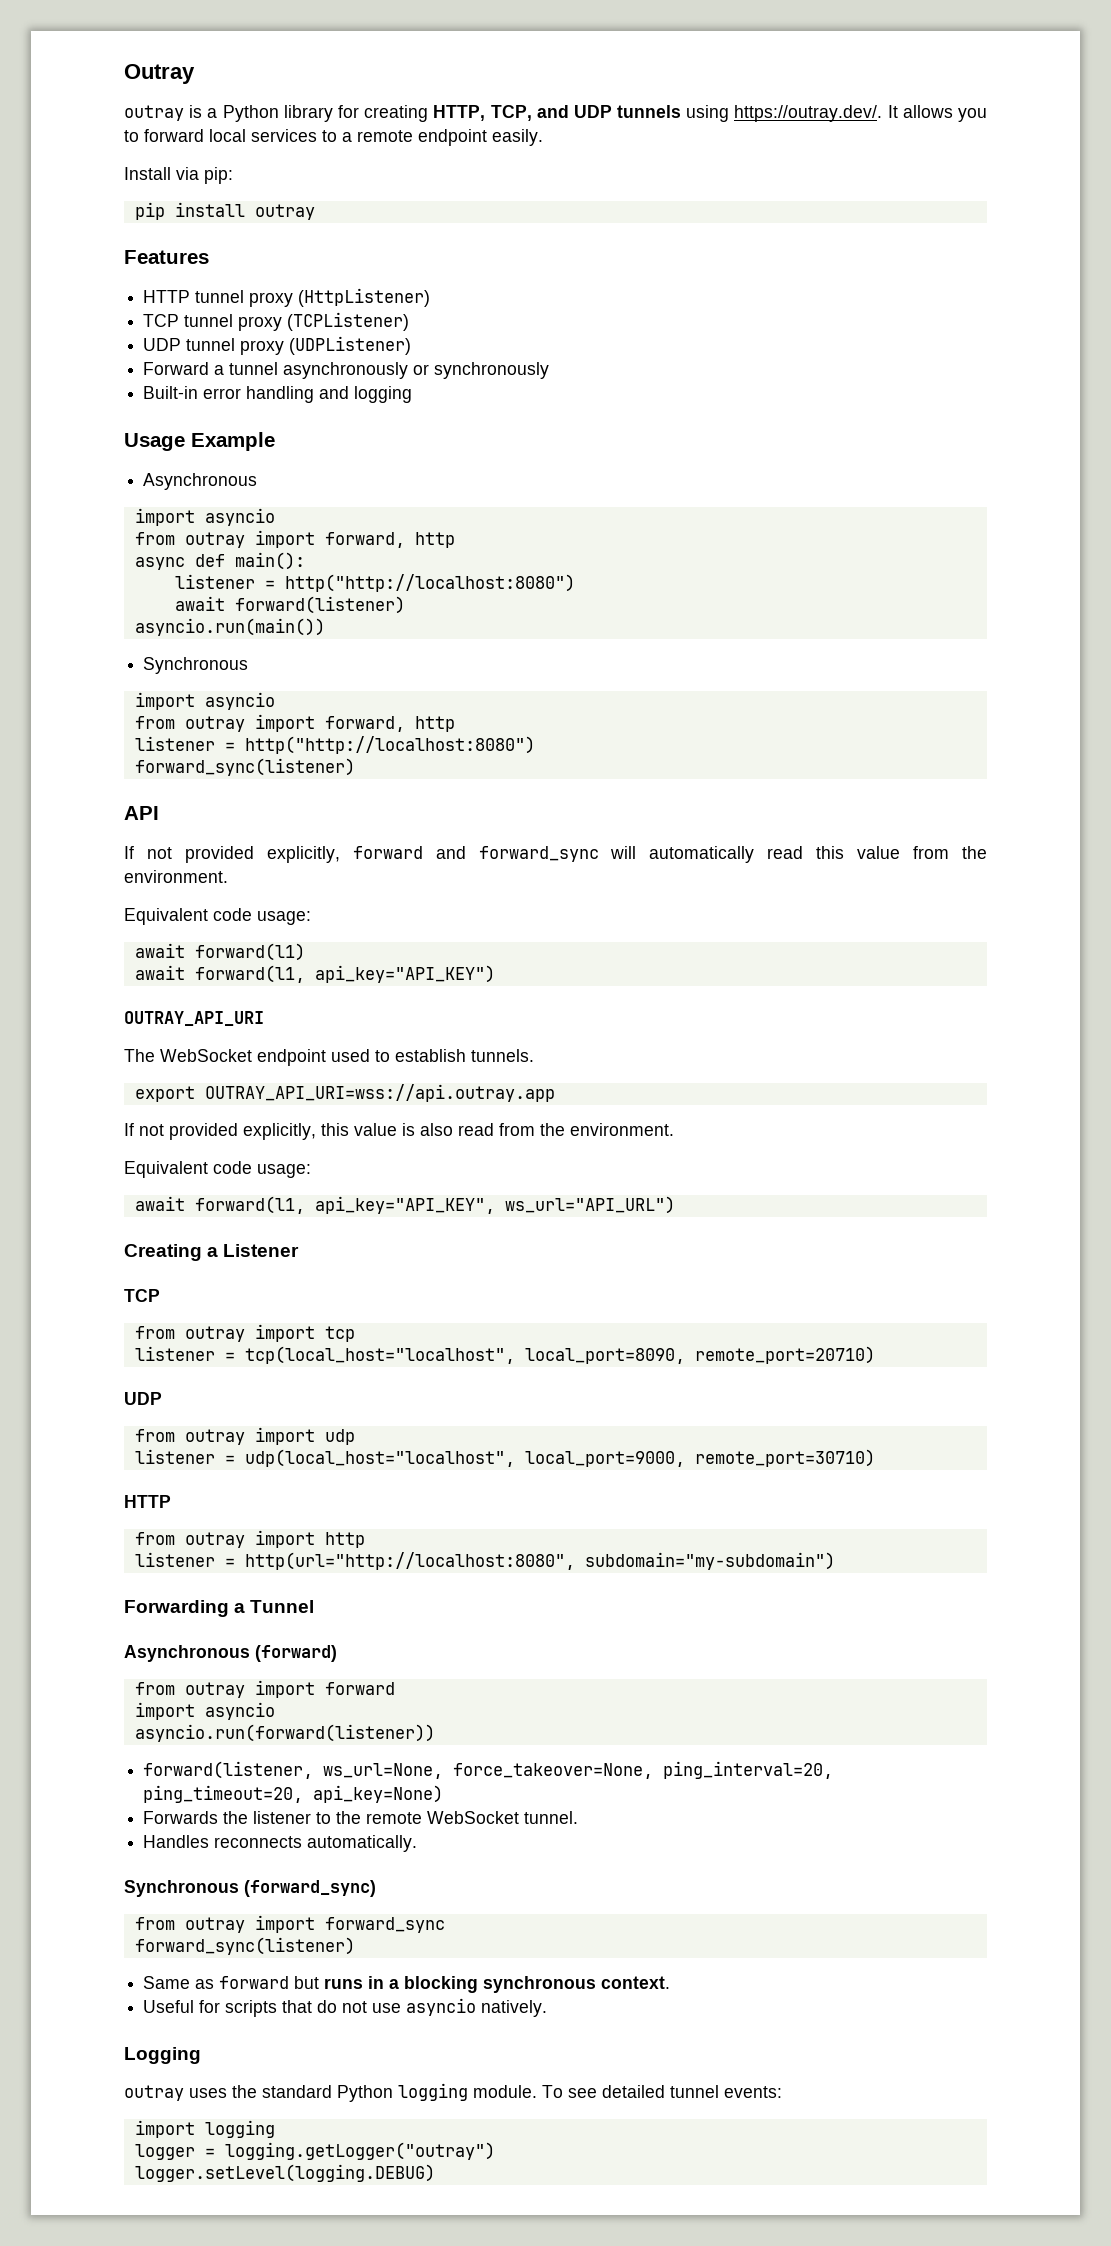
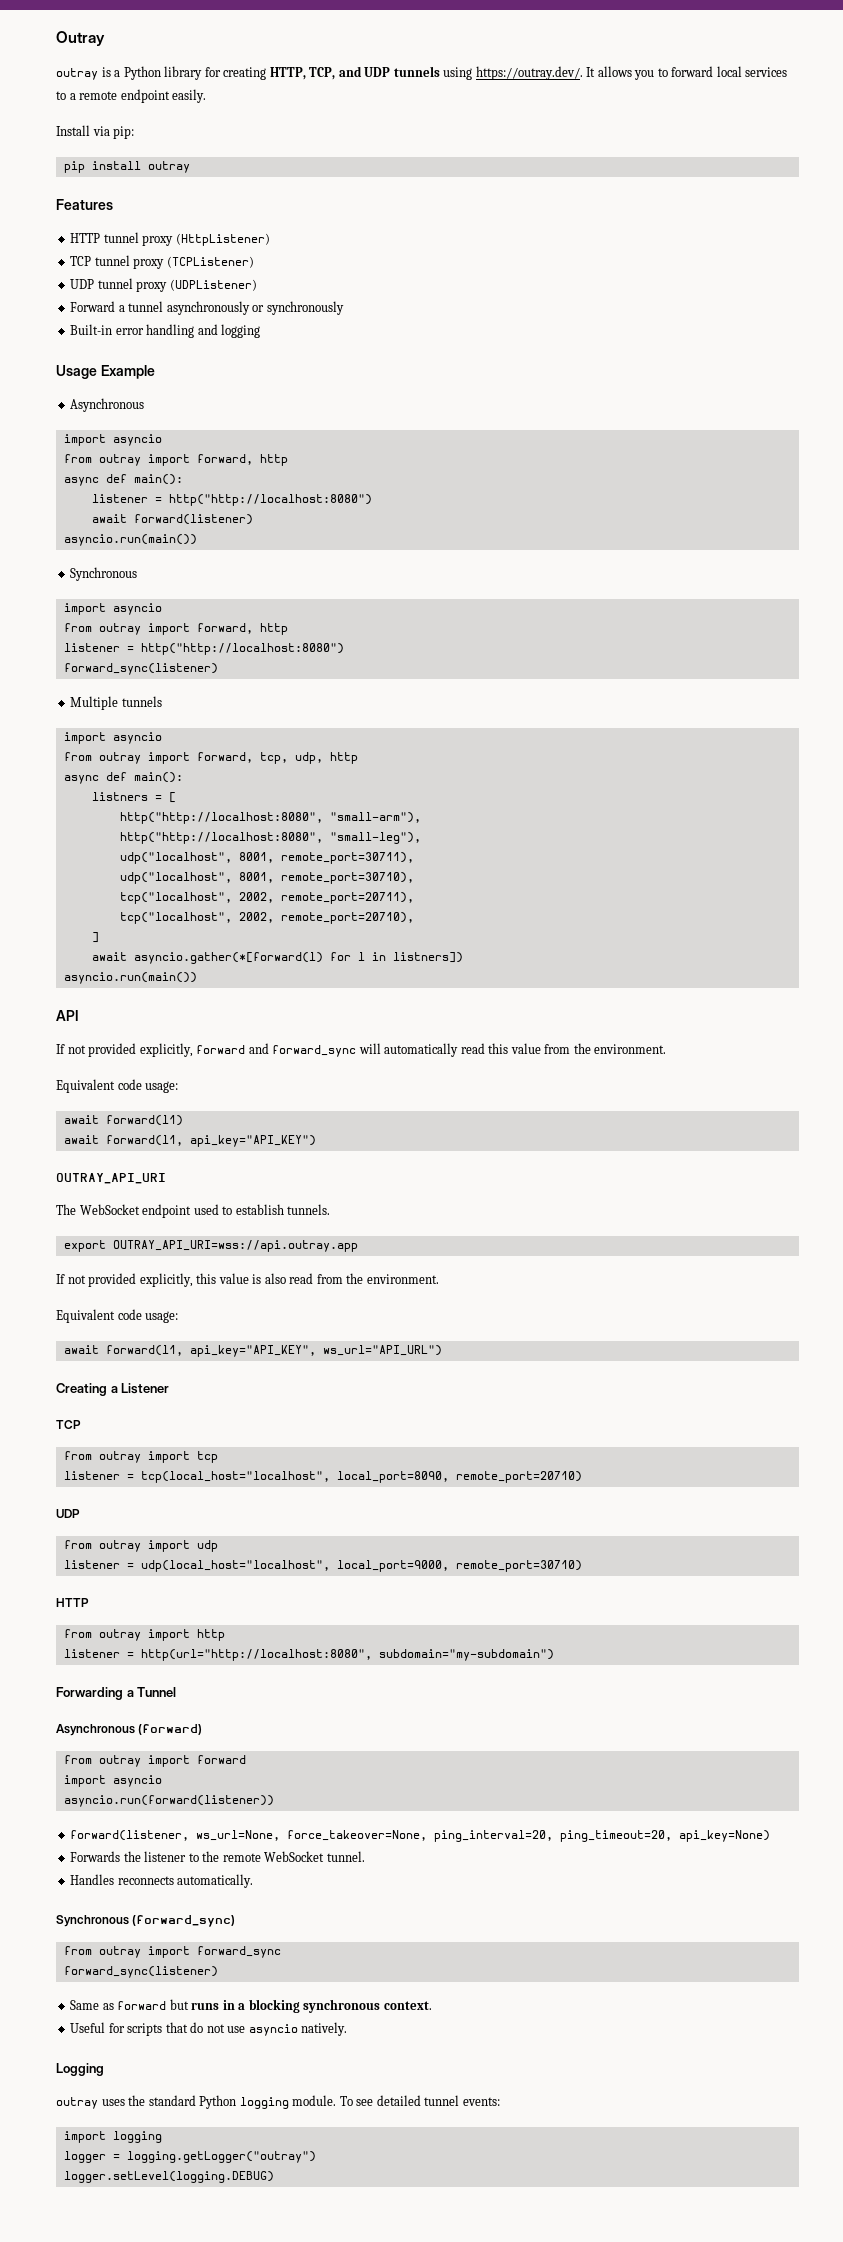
+ Multiple tunnels
+ import asyncio
+ from outray import forward, tcp, udp, http
+ async def main():
+ listners = [
+ http("http://localhost:8080", "small-arm"),
+ http("http://localhost:8080", "small-leg"),
+ udp("localhost", 8001, remote_port=30711),
+ udp("localhost", 8001, remote_port=30710),
+ tcp("localhost", 2002, remote_port=20711),
+ tcp("localhost", 2002, remote_port=20710),
+ ]
+ await asyncio.gather(*[forward(l) for l in listners])
+ asyncio.run(main())

